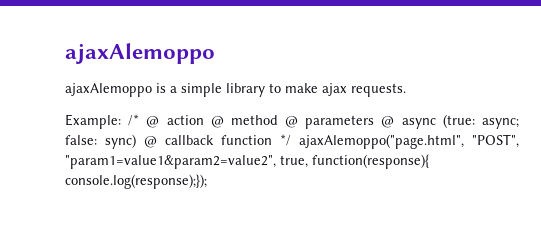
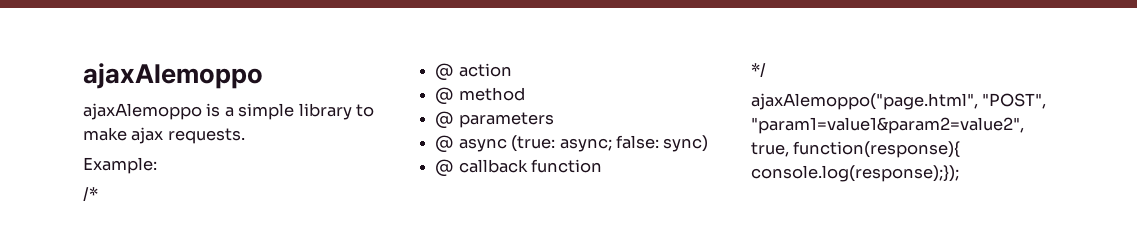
- Example: /* @ action @ method @ parameters @ async (true: async; false: sync) @ callback function */ ajaxAlemoppo("page.html", "POST", "param1=value1&param2=value2", true, function(response){ console.log(response);});
+ Example:
+ /*
+ @ action
+ @ method
+ @ parameters
+ @ async (true: async; false: sync)
+ @ callback function
+ */
+ ajaxAlemoppo("page.html", "POST", "param1=value1&param2=value2", true, function(response){ console.log(response);});

